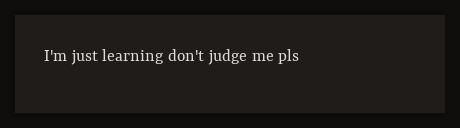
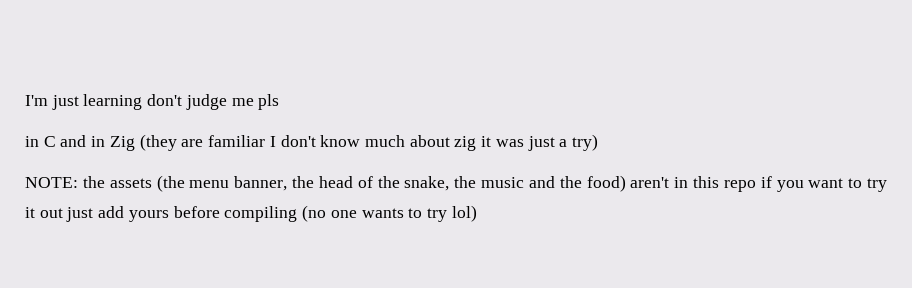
+ in C and in Zig (they are familiar I don't know much about zig it was just a try)
+ NOTE: the assets (the menu banner, the head of the snake, the music and the food) aren't in this repo if you want to try it out just add yours before compiling (no one wants to try lol)

